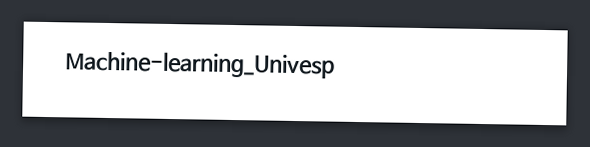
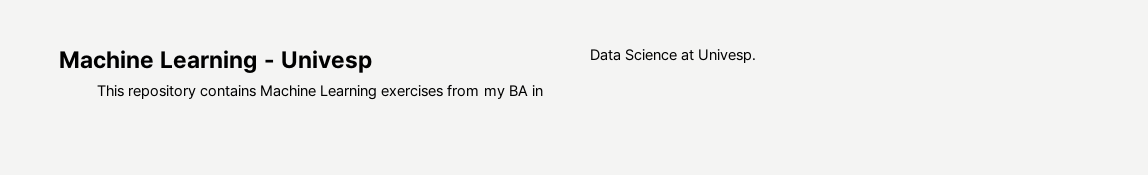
- Machine-learning_Univesp
+ Machine Learning - Univesp
+ This repository contains Machine Learning exercises from my BA in Data Science at Univesp.

